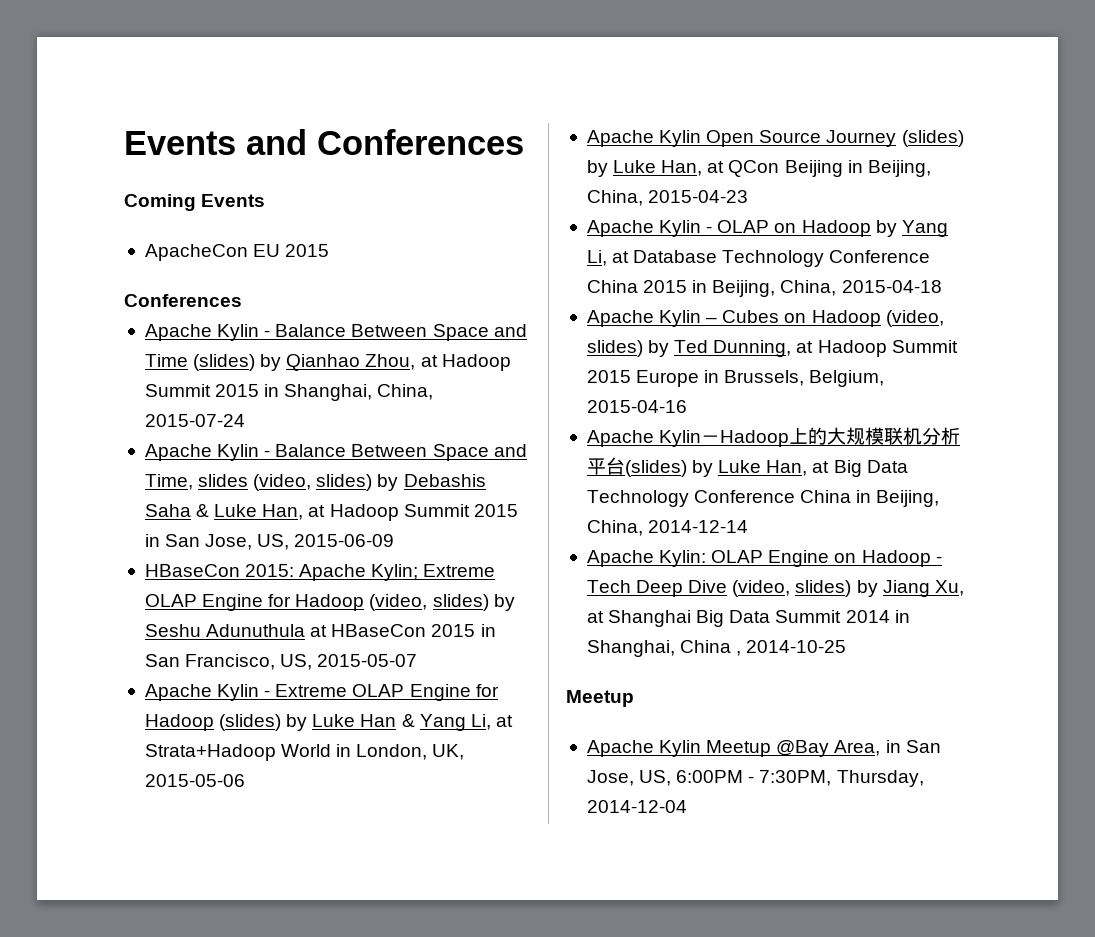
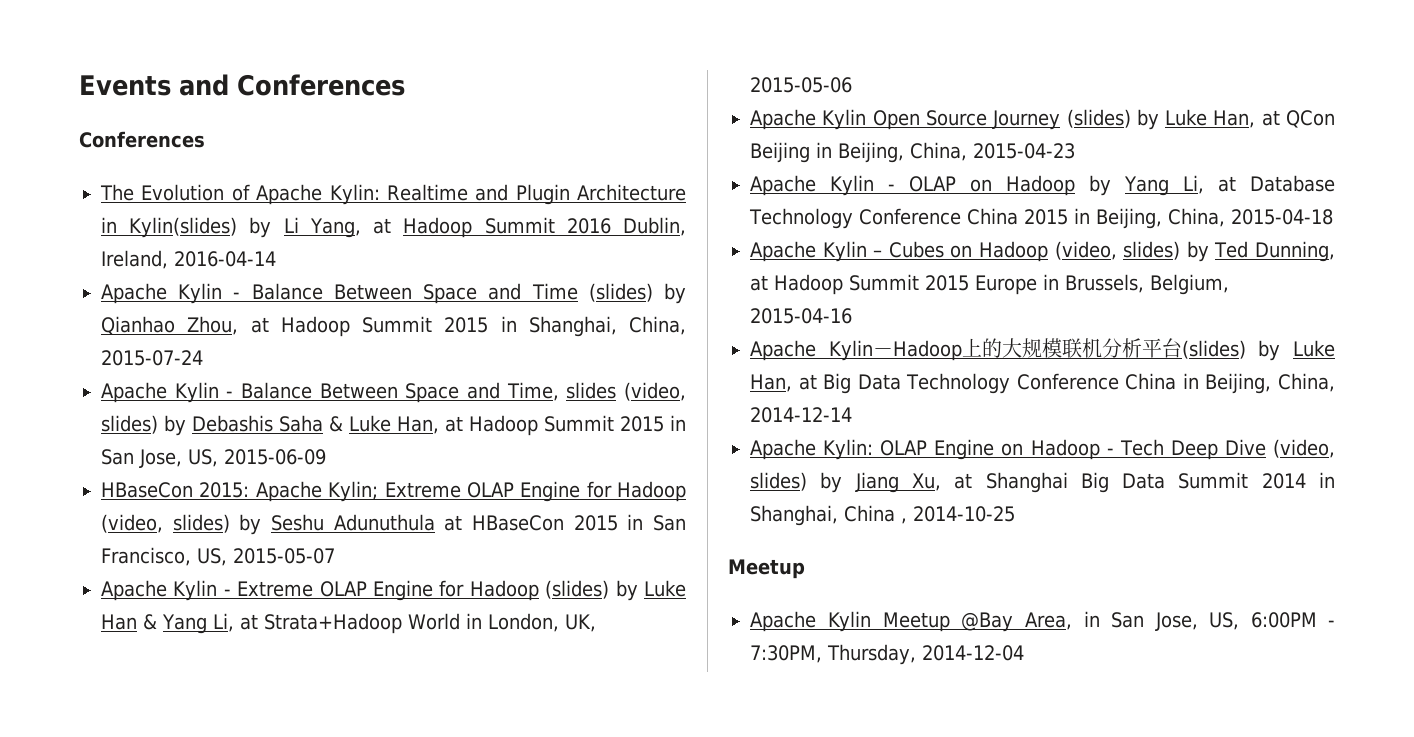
  Events and Conferences
- Coming Events
- ApacheCon EU 2015
  Conferences
+ The Evolution of Apache Kylin: Realtime and Plugin Architecture in Kylin(slides) by Li Yang, at Hadoop Summit 2016 Dublin, Ireland, 2016-04-14

